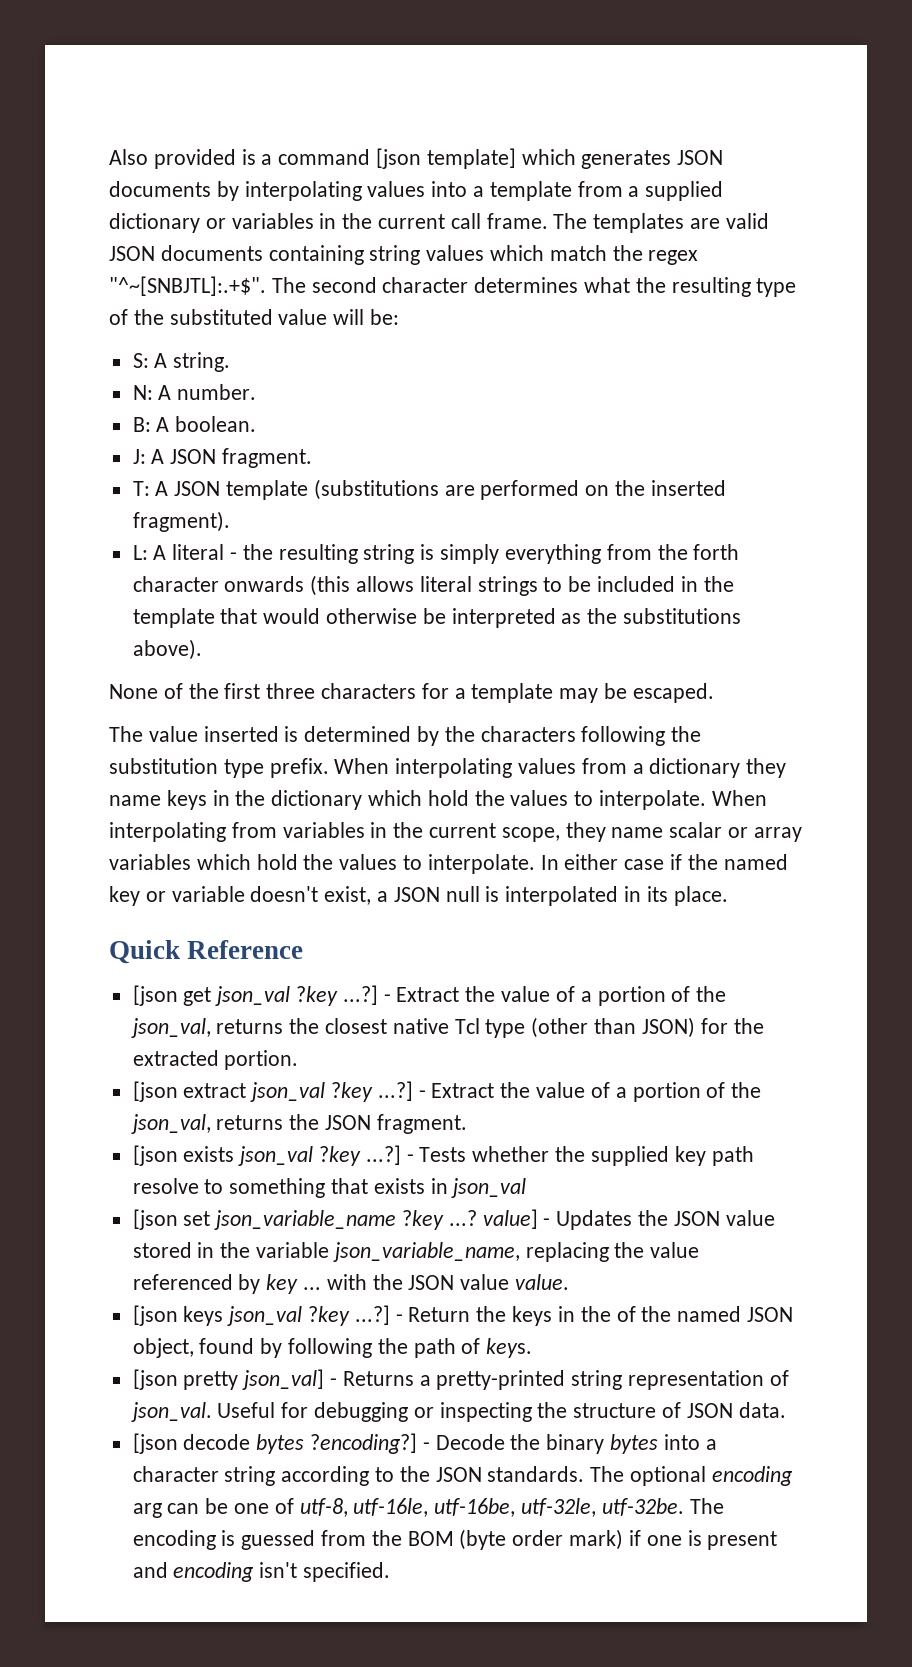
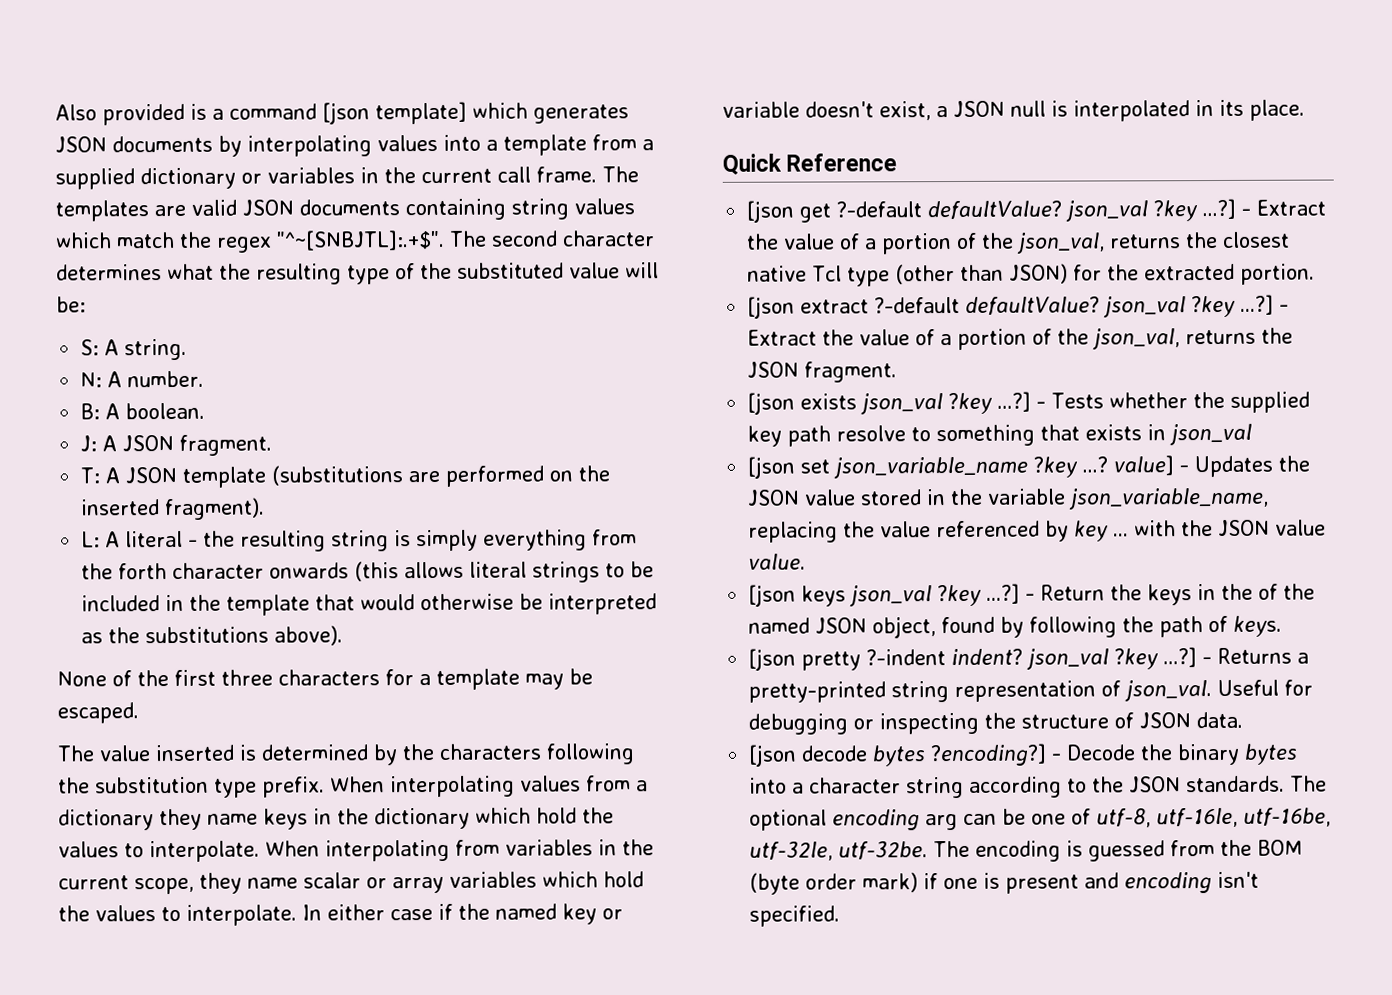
- [json get json_val ?key ...?]
+ [json get ?-default defaultValue? json_val ?key ...?]
- [json extract json_val ?key ...?]
+ [json extract ?-default defaultValue? json_val ?key ...?]
- [json pretty json_val] - Returns a pretty-printed string representation of json_val.
+ [json pretty ?-indent indent? json_val ?key ...?] - Returns a pretty-printed string representation of json_val.

